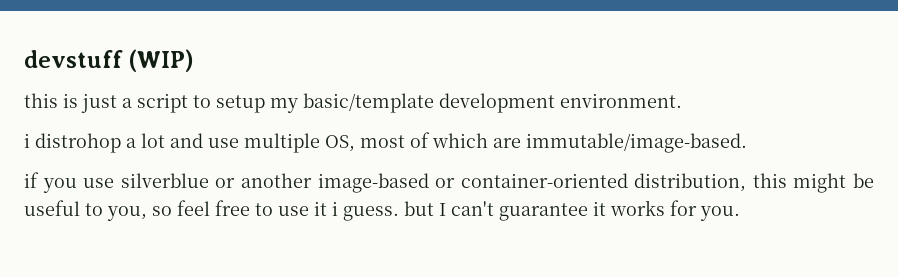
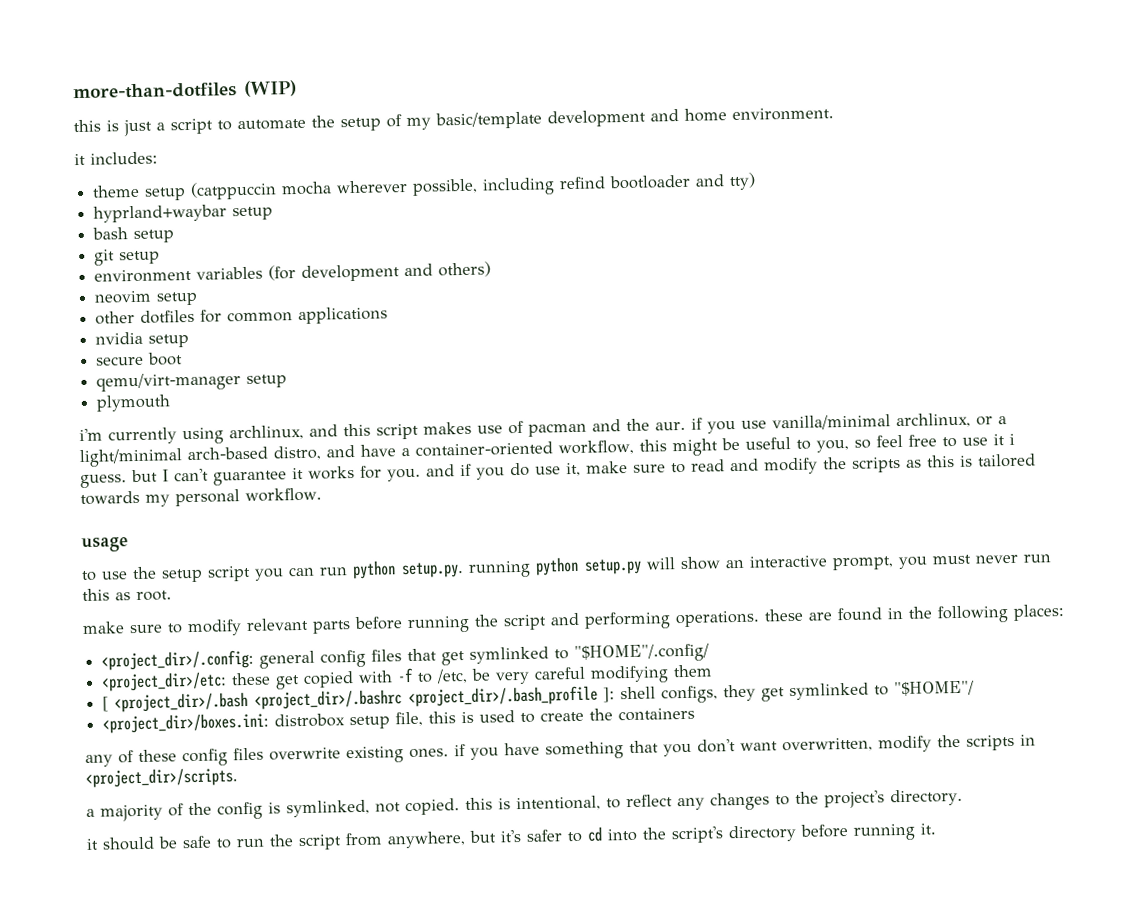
- devstuff (WIP)
+ more-than-dotfiles (WIP)
- this is just a script to setup my basic/template development environment.
+ this is just a script to automate the setup of my basic/template development and home environment.
- i distrohop a lot and use multiple OS, most of which are immutable/image-based.
- if you use silverblue or another image-based or container-oriented distribution, this might be useful to you, so feel free to use it i guess. but I can't guarantee it works for you.
+ it includes:
+ theme setup (catppuccin mocha wherever possible, including refind bootloader and tty)
+ hyprland+waybar setup
+ bash setup
+ git setup
+ environment variables (for development and others)
+ neovim setup
+ other dotfiles for common applications
+ nvidia setup
+ secure boot
+ qemu/virt-manager setup
+ plymouth
+ i'm currently using archlinux, and this script makes use of pacman and the aur. if you use vanilla/minimal archlinux, or a light/minimal arch-based distro, and have a container-oriented workflow, this might be useful to you, so feel free to use it i guess. but I can't guarantee it works for you. and if you do use it, make sure to read and modify the scripts as this is tailored towards my personal workflow.
+ usage
+ to use the setup script you can run python setup.py. running python setup.py will show an interactive prompt, you must never run this as root.
+ make sure to modify relevant parts before running the script and performing operations. these are found in the following places:
+ <project_dir>/.config: general config files that get symlinked to "$HOME"/.config/
+ <project_dir>/etc: these get copied with -f to /etc, be very careful modifying them
+ [ <project_dir>/.bash <project_dir>/.bashrc <project_dir>/.bash_profile ]: shell configs, they get symlinked to "$HOME"/
+ <project_dir>/boxes.ini: distrobox setup file, this is used to create the containers
+ any of these config files overwrite existing ones. if you have something that you don't want overwritten, modify the scripts in <project_dir>/scripts.
+ a majority of the config is symlinked, not copied. this is intentional, to reflect any changes to the project's directory.
+ it should be safe to run the script from anywhere, but it's safer to cd into the script's directory before running it.

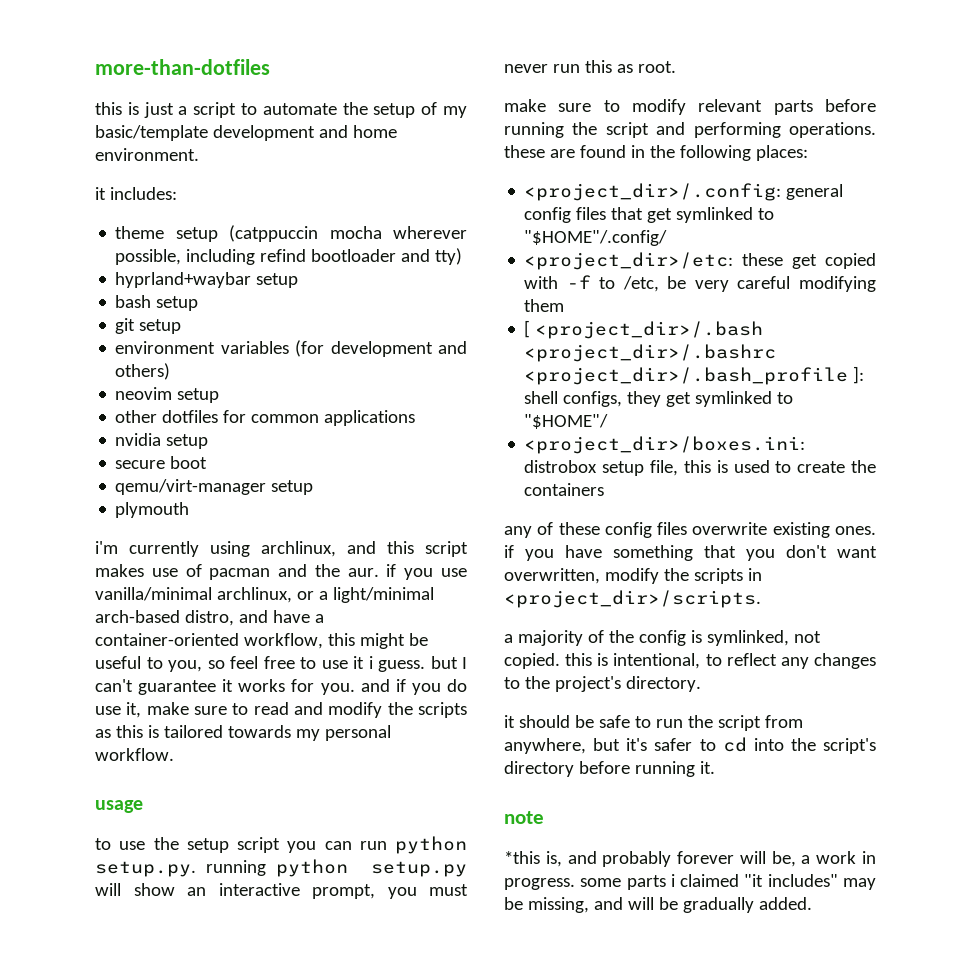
- more-than-dotfiles (WIP)
+ more-than-dotfiles
+ note
+ *this is, and probably forever will be, a work in progress. some parts i claimed "it includes" may be missing, and will be gradually added.

